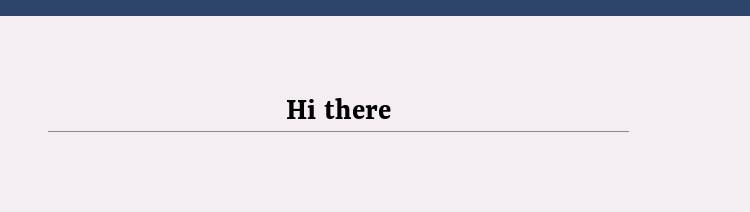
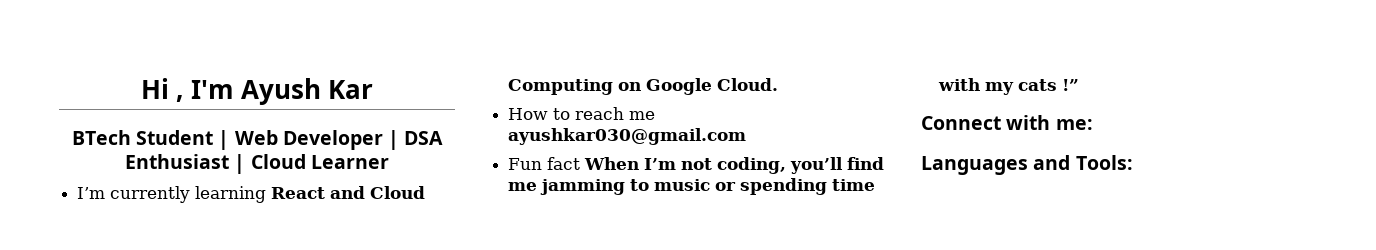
- Hi there
+ Hi , I'm Ayush Kar
+ BTech Student | Web Developer | DSA Enthusiast | Cloud Learner
+ I’m currently learning React and Cloud Computing on Google Cloud.
+ How to reach me ayushkar030@gmail.com
+ Fun fact When I’m not coding, you’ll find me jamming to music or spending time with my cats !”
+ Connect with me:
+ Languages and Tools:

